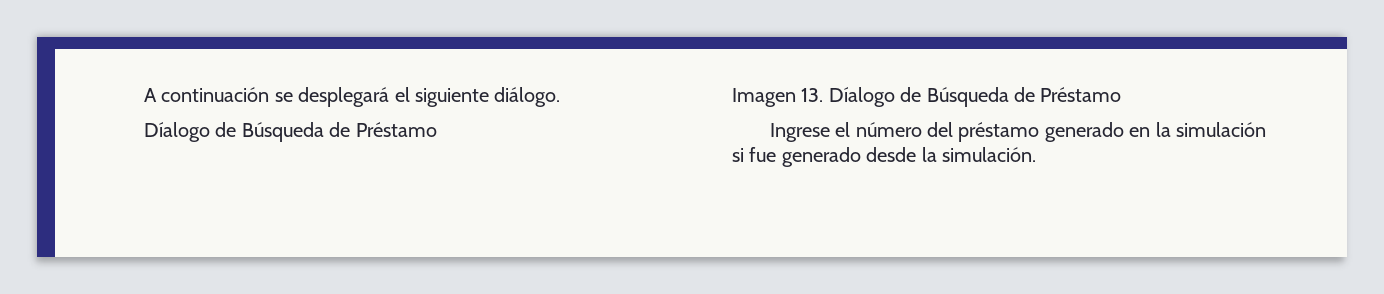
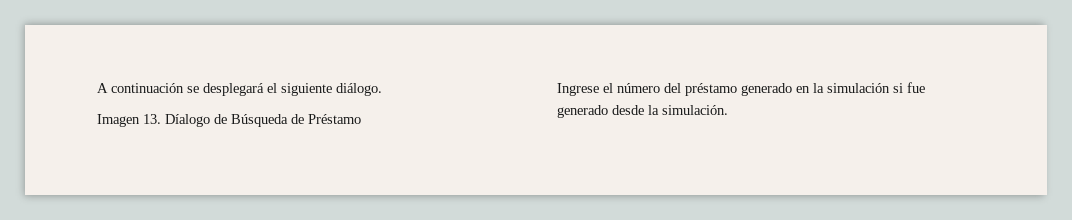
  A continuación se desplegará el siguiente diálogo.
- Díalogo de Búsqueda de Préstamo

